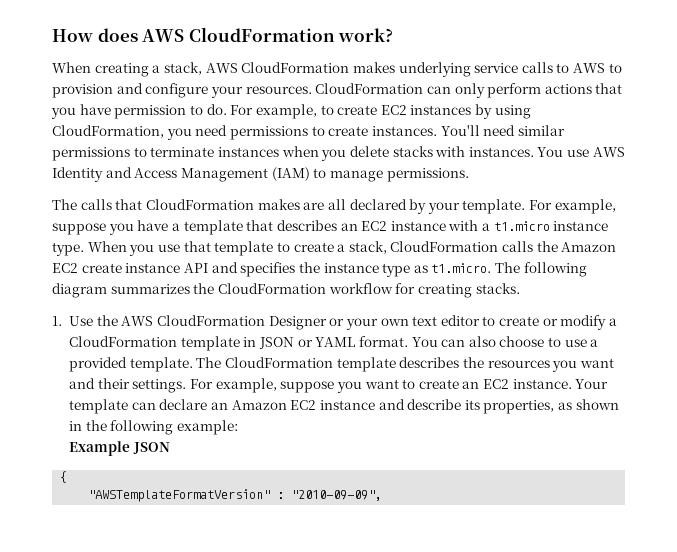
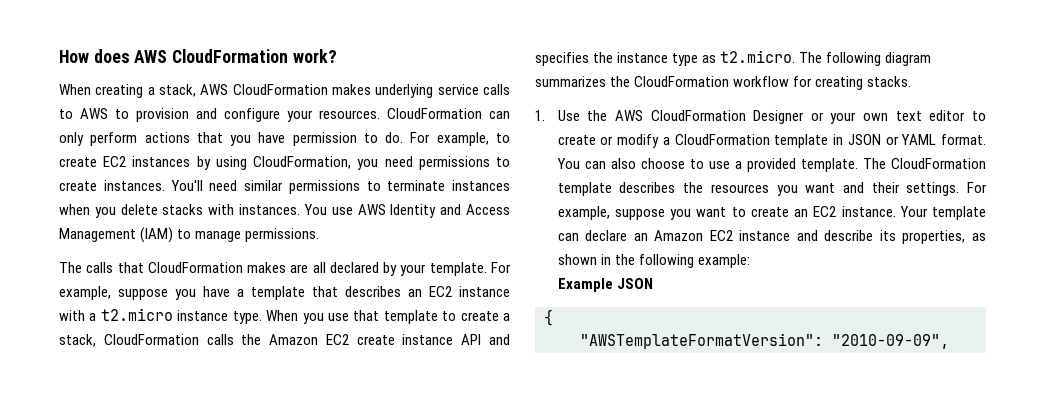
- For example, suppose you have a template that describes an EC2 instance with a t1.micro instance type.
+ For example, suppose you have a template that describes an EC2 instance with a t2.micro instance type.
- When you use that template to create a stack, CloudFormation calls the Amazon EC2 create instance API and specifies the instance type as t1.micro. The following diagram summarizes the CloudFormation workflow for creating stacks.
+ When you use that template to create a stack, CloudFormation calls the Amazon EC2 create instance API and specifies the instance type as t2.micro. The following diagram summarizes the CloudFormation workflow for creating stacks.
- "AWSTemplateFormatVersion" : "2010-09-09",
+ "AWSTemplateFormatVersion": "2010-09-09",

